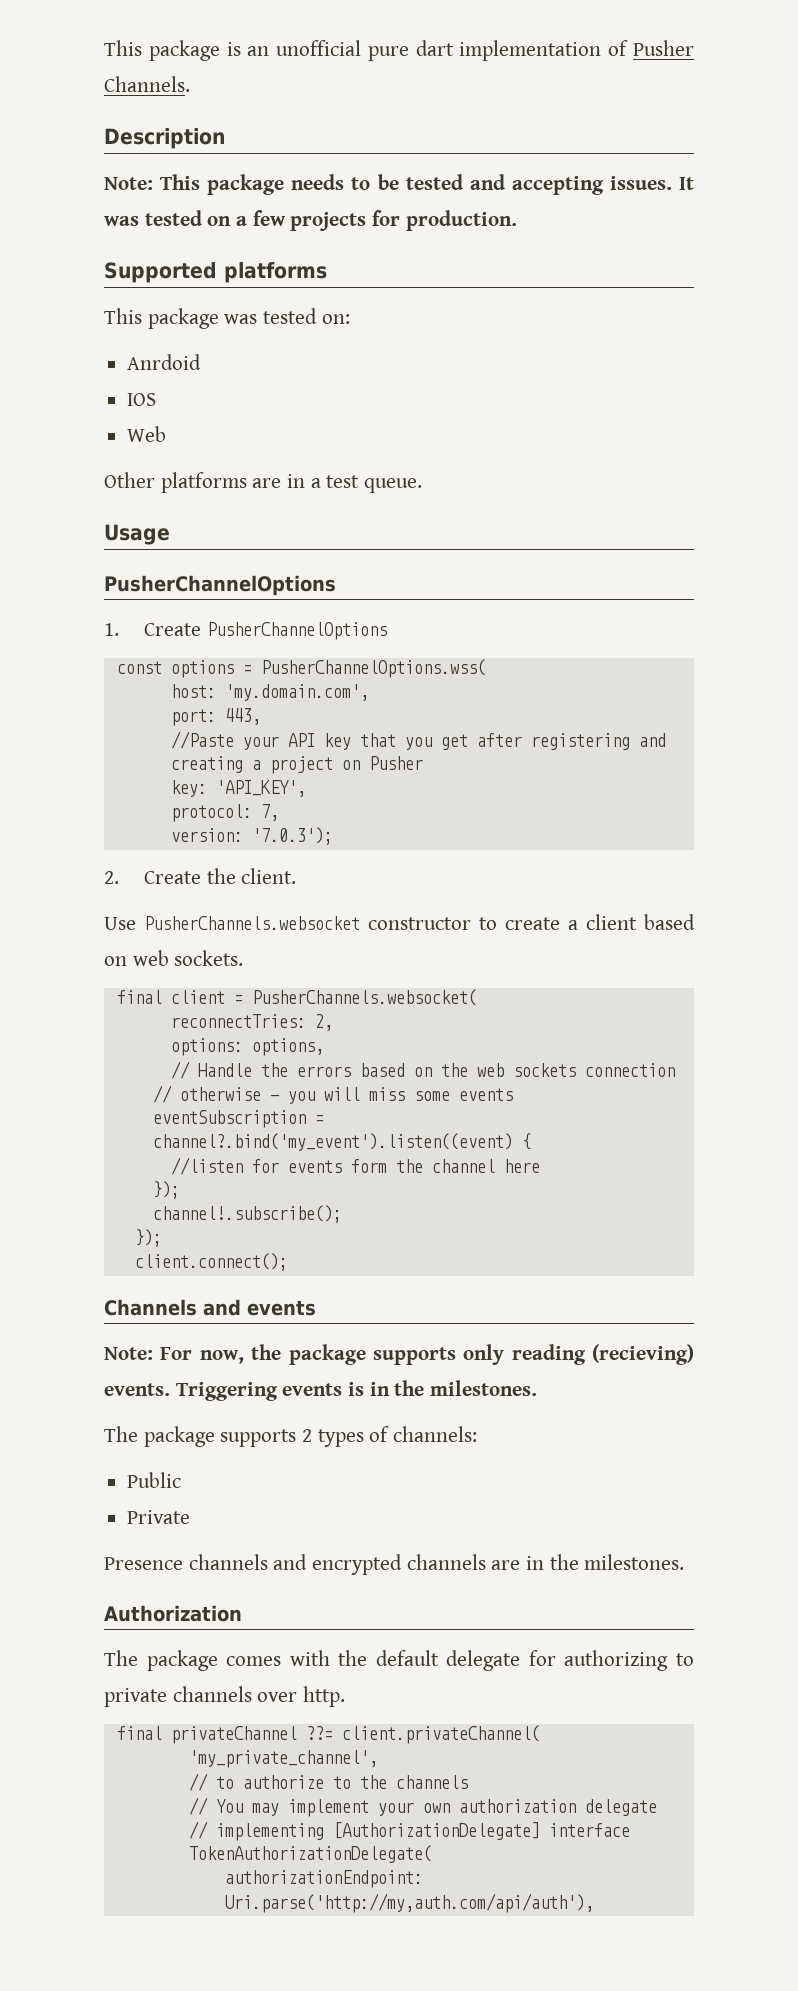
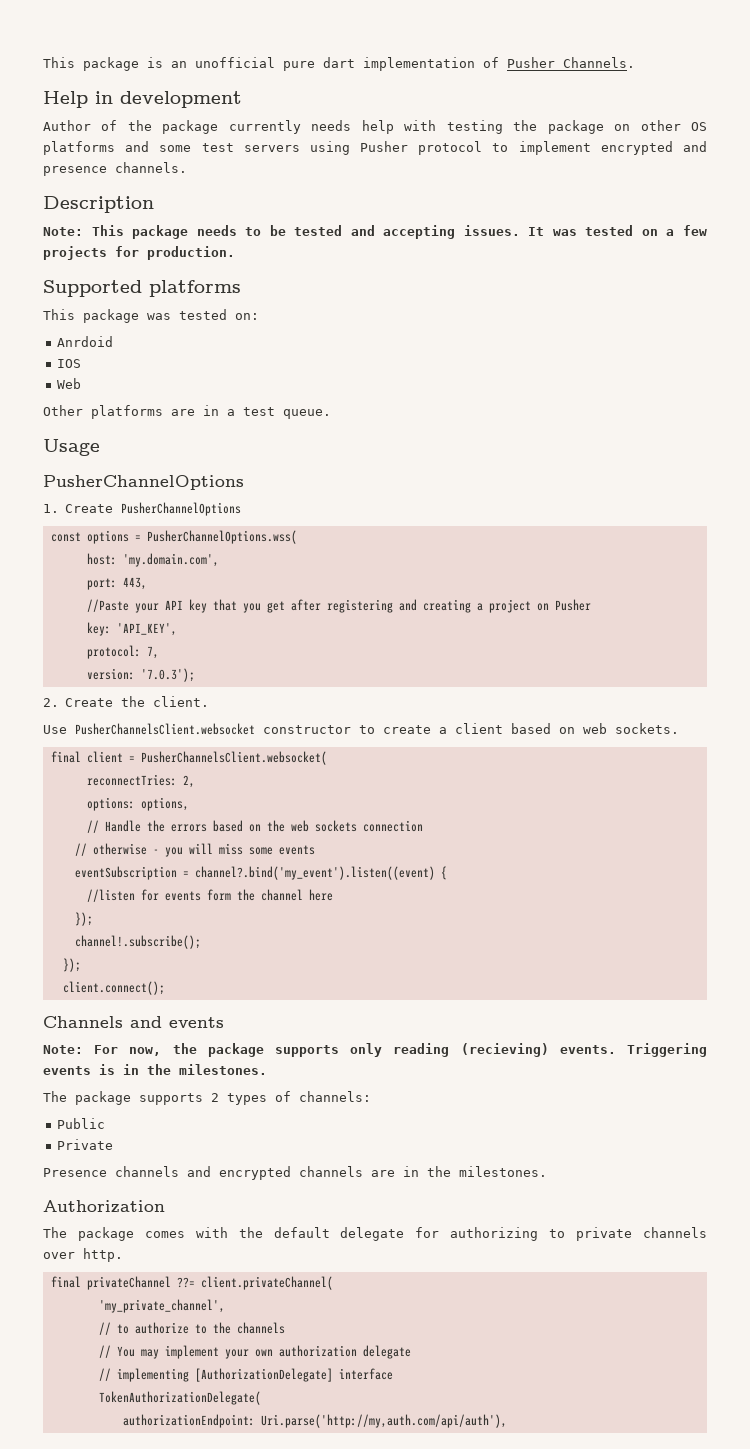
+ Help in development
+ Author of the package currently needs help with testing the package on other OS platforms and some test servers using Pusher protocol to implement encrypted and presence channels.
- Use PusherChannels.websocket constructor to create a client based on web sockets.
+ Use PusherChannelsClient.websocket constructor to create a client based on web sockets.
- final client = PusherChannels.websocket(
+ final client = PusherChannelsClient.websocket(

